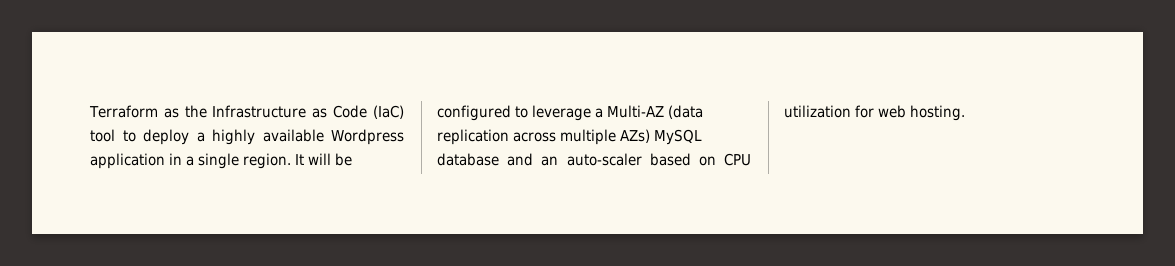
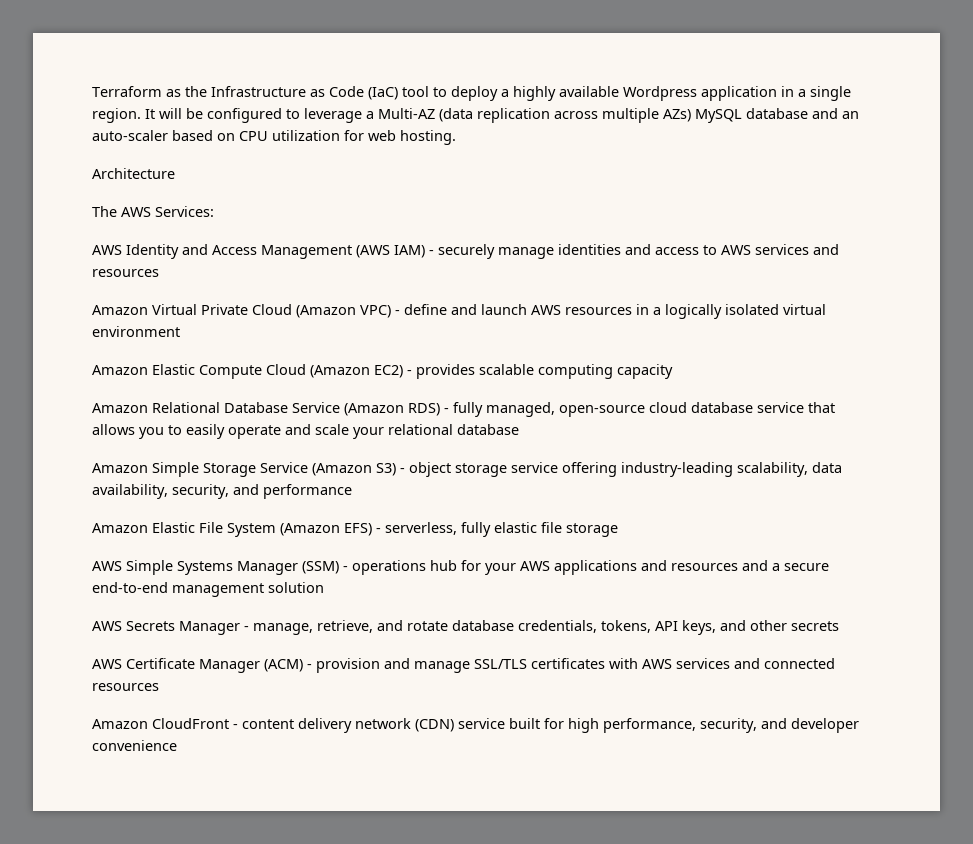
+ Architecture
+ The AWS Services:
+ AWS Identity and Access Management (AWS IAM) - securely manage identities and access to AWS services and resources
+ Amazon Virtual Private Cloud (Amazon VPC) - define and launch AWS resources in a logically isolated virtual environment
+ Amazon Elastic Compute Cloud (Amazon EC2) - provides scalable computing capacity
+ Amazon Relational Database Service (Amazon RDS) - fully managed, open-source cloud database service that allows you to easily operate and scale your relational database
+ Amazon Simple Storage Service (Amazon S3) - object storage service offering industry-leading scalability, data availability, security, and performance
+ Amazon Elastic File System (Amazon EFS) - serverless, fully elastic file storage
+ AWS Simple Systems Manager (SSM) - operations hub for your AWS applications and resources and a secure end-to-end management solution
+ AWS Secrets Manager - manage, retrieve, and rotate database credentials, tokens, API keys, and other secrets
+ AWS Certificate Manager (ACM) - provision and manage SSL/TLS certificates with AWS services and connected resources
+ Amazon CloudFront - content delivery network (CDN) service built for high performance, security, and developer convenience

